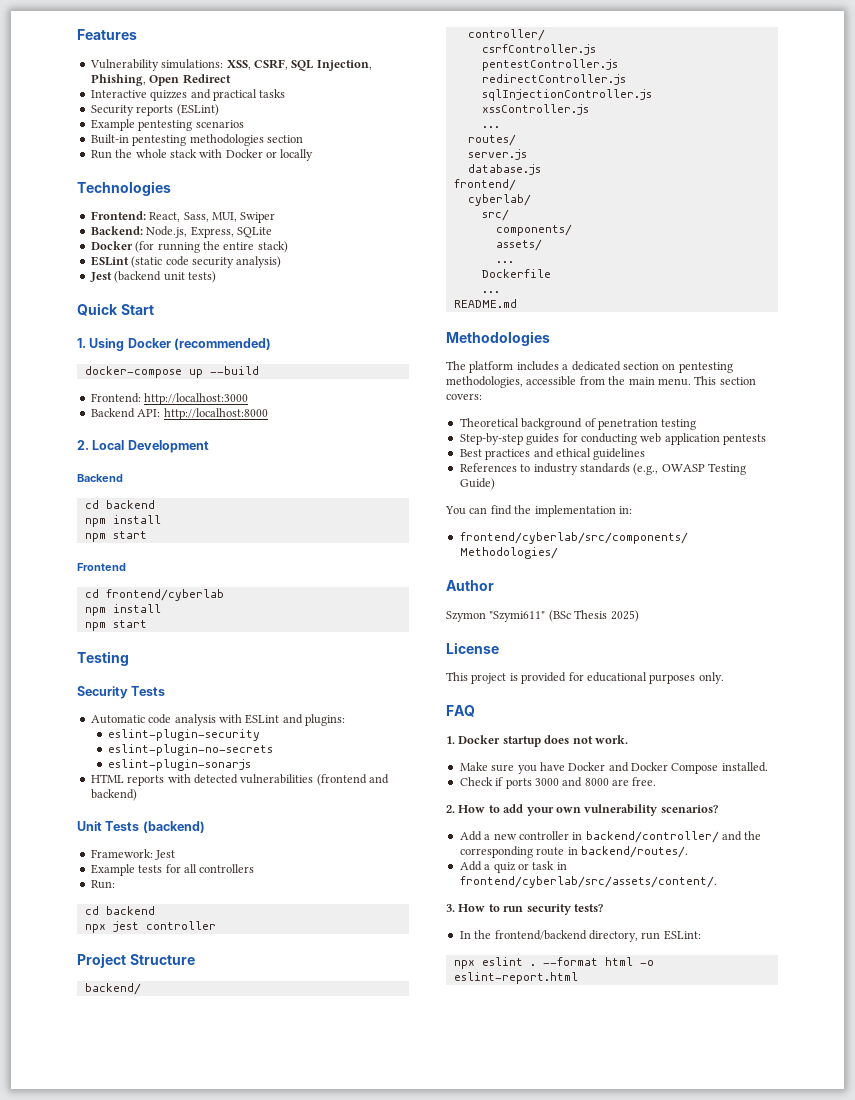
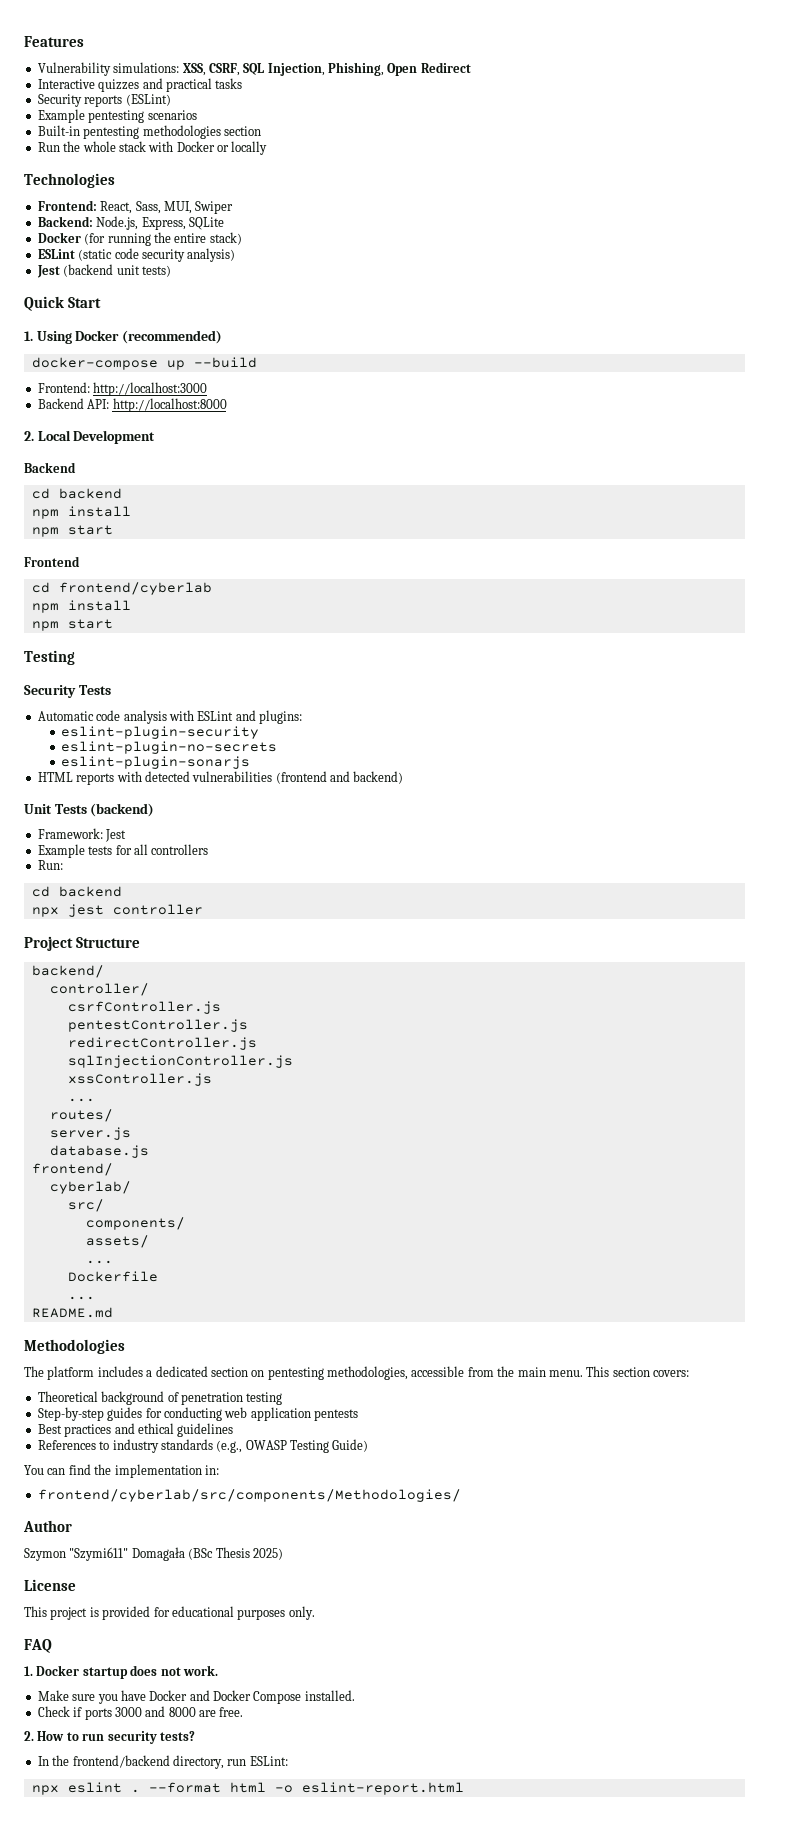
- Szymon "Szymi611" (BSc Thesis 2025)
+ Szymon "Szymi611" Domagała (BSc Thesis 2025)
- 2. How to add your own vulnerability scenarios?
- Add a new controller in backend/controller/ and the corresponding route in backend/routes/.
- Add a quiz or task in frontend/cyberlab/src/assets/content/.
- 3. How to run security tests?
+ 2. How to run security tests?

